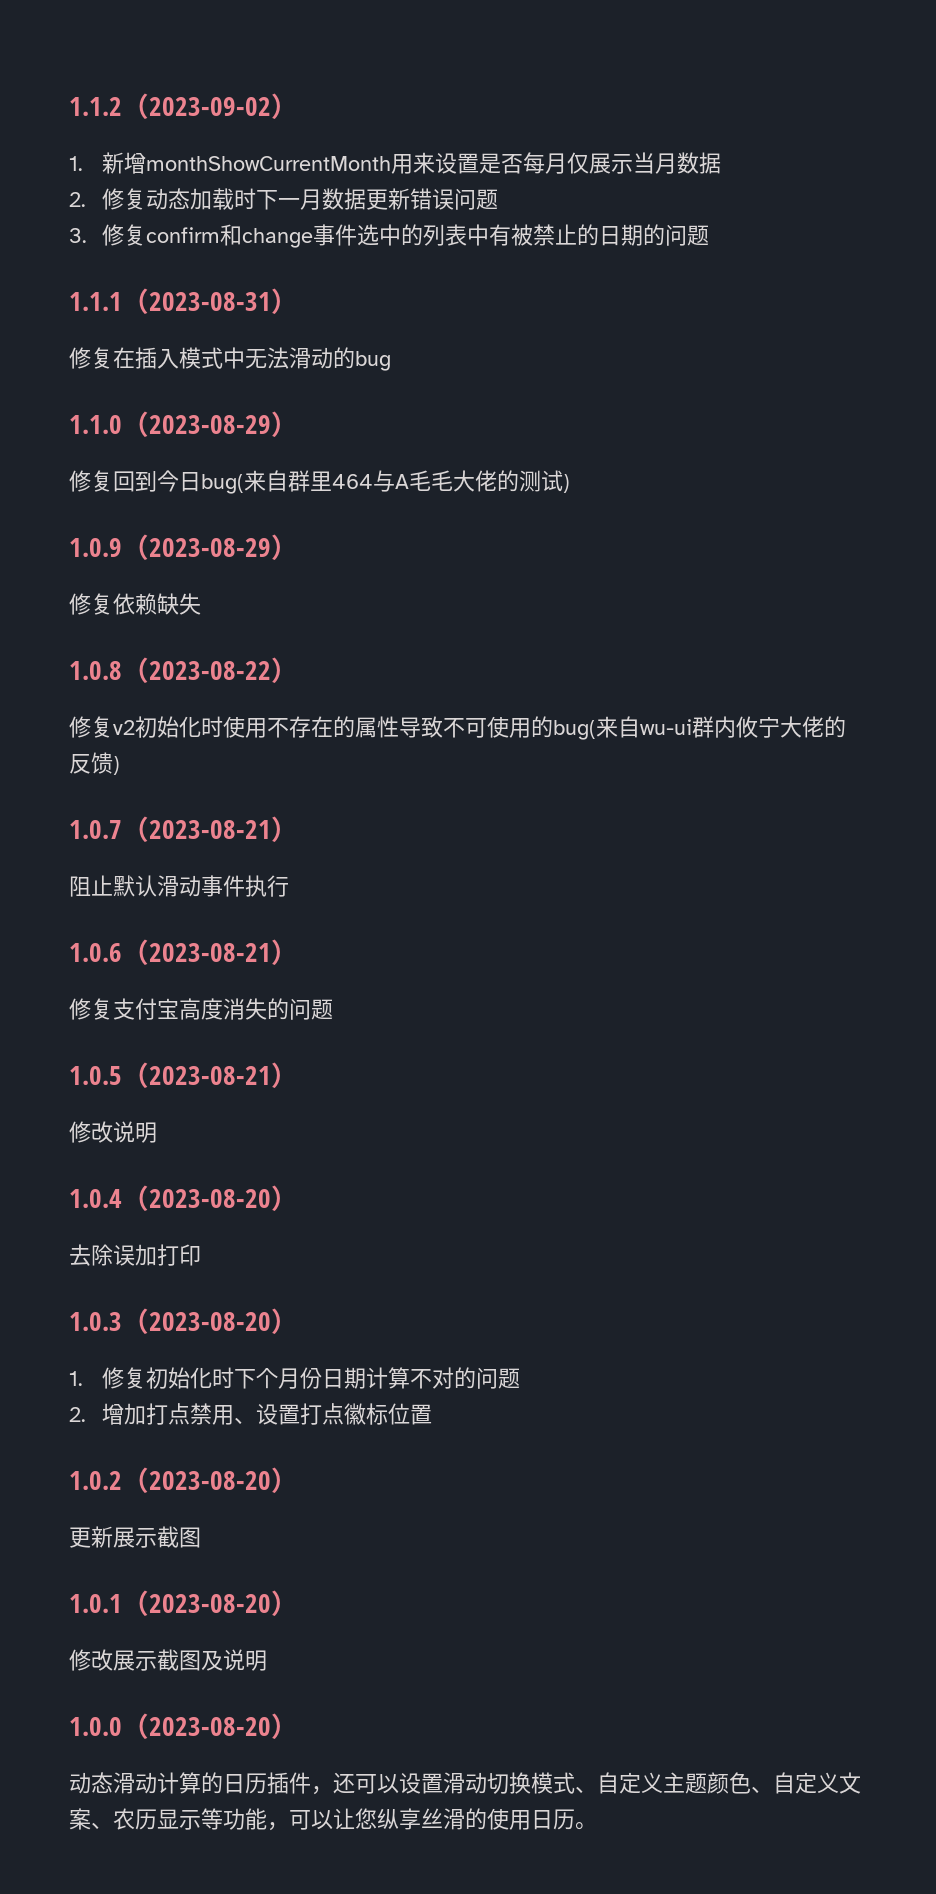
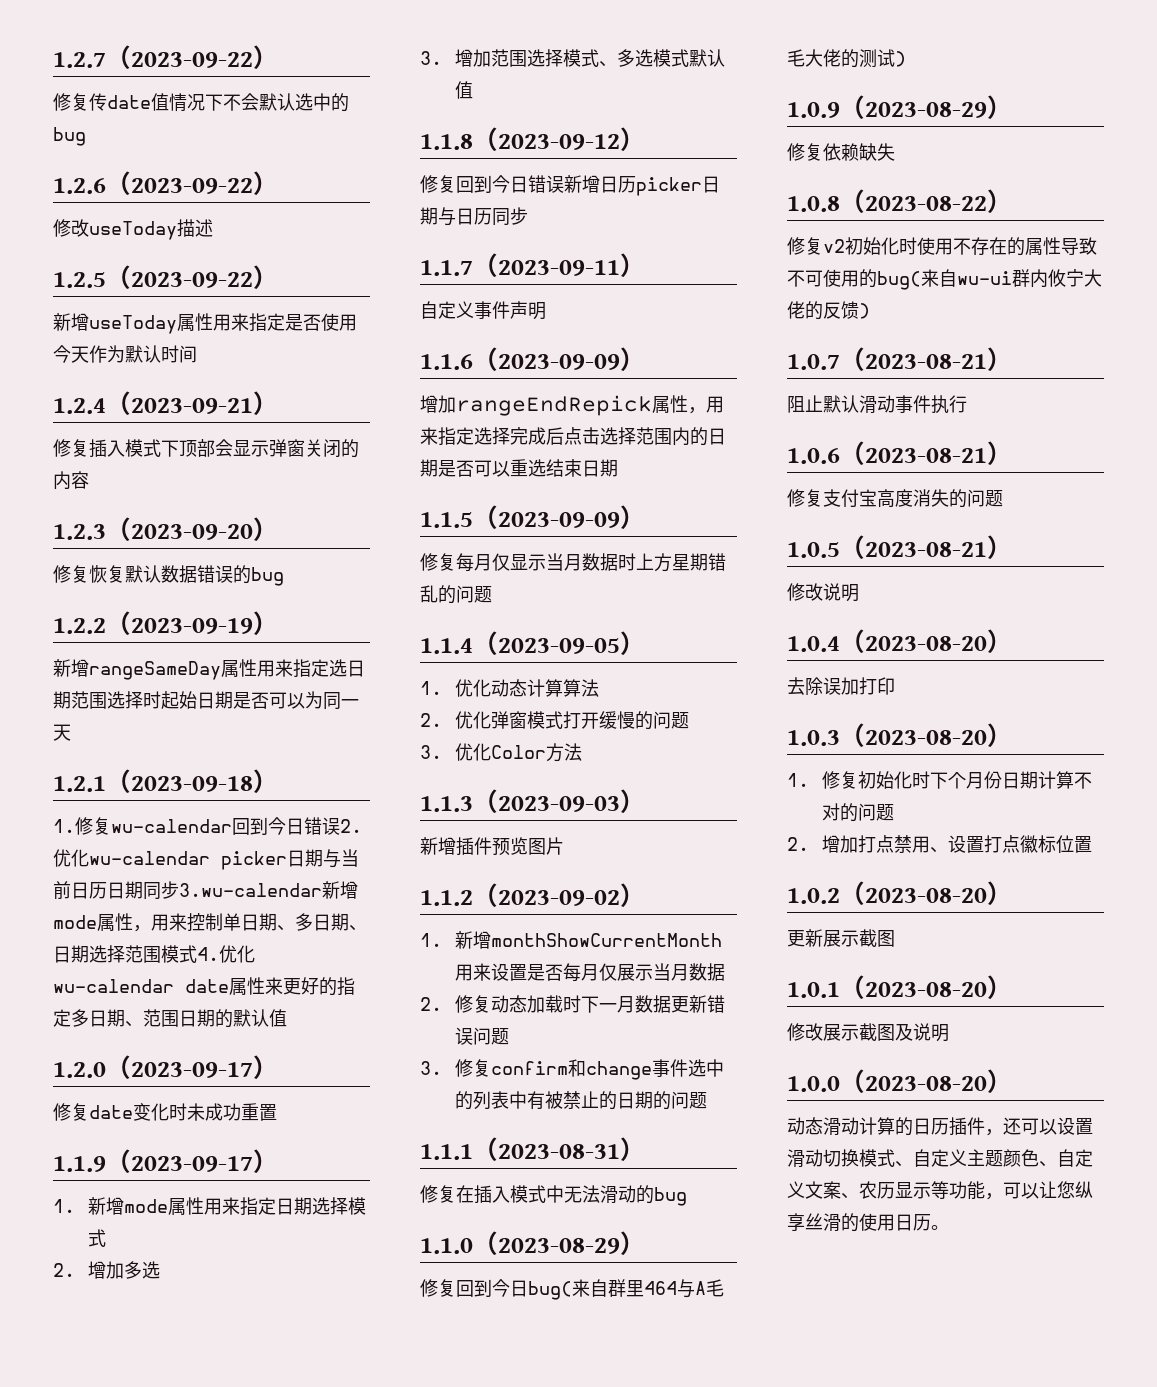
+ 1.2.7（2023-09-22）
+ 修复传date值情况下不会默认选中的bug
+ 1.2.6（2023-09-22）
+ 修改useToday描述
+ 1.2.5（2023-09-22）
+ 新增useToday属性用来指定是否使用今天作为默认时间
+ 1.2.4（2023-09-21）
+ 修复插入模式下顶部会显示弹窗关闭的内容
+ 1.2.3（2023-09-20）
+ 修复恢复默认数据错误的bug
+ 1.2.2（2023-09-19）
+ 新增rangeSameDay属性用来指定选日期范围选择时起始日期是否可以为同一天
+ 1.2.1（2023-09-18）
+ 1.修复wu-calendar回到今日错误2.优化wu-calendar picker日期与当前日历日期同步3.wu-calendar新增mode属性，用来控制单日期、多日期、日期选择范围模式4.优化wu-calendar date属性来更好的指定多日期、范围日期的默认值
+ 1.2.0（2023-09-17）
+ 修复date变化时未成功重置
+ 1.1.9（2023-09-17）
+ 1.新增mode属性用来指定日期选择模式
+ 2.增加多选
+ 3.增加范围选择模式、多选模式默认值
+ 1.1.8（2023-09-12）
+ 修复回到今日错误新增日历picker日期与日历同步
+ 1.1.7（2023-09-11）
+ 自定义事件声明
+ 1.1.6（2023-09-09）
+ 增加rangeEndRepick属性，用来指定选择完成后点击选择范围内的日期是否可以重选结束日期
+ 1.1.5（2023-09-09）
+ 修复每月仅显示当月数据时上方星期错乱的问题
+ 1.1.4（2023-09-05）
+ 1.优化动态计算算法
+ 2.优化弹窗模式打开缓慢的问题
+ 3.优化Color方法
+ 1.1.3（2023-09-03）
+ 新增插件预览图片

